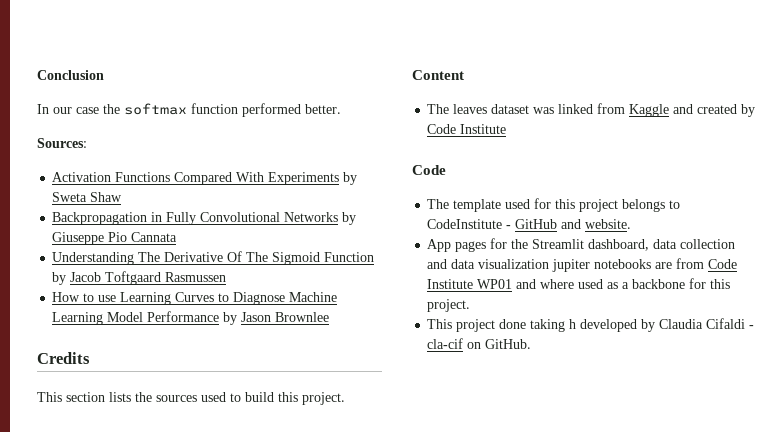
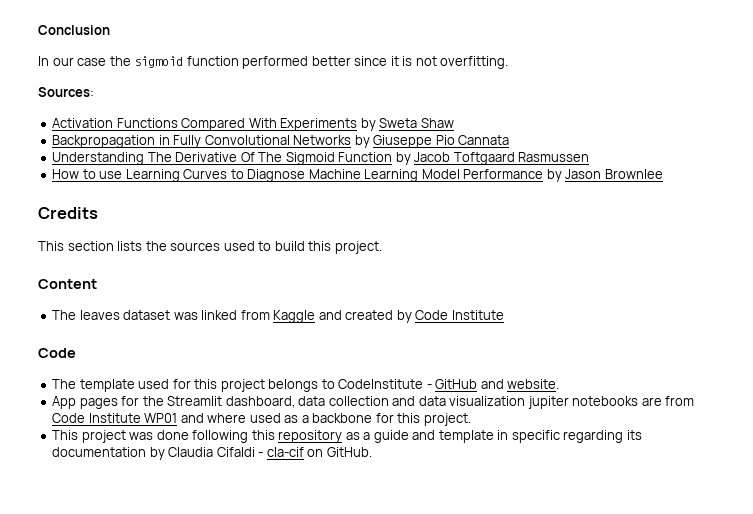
- In our case the softmax function performed better.
+ In our case the sigmoid function performed better since it is not overfitting.
- This project done taking h developed by Claudia Cifaldi - cla-cif on GitHub.
+ This project was done following this repository as a guide and template in specific regarding its documentation by Claudia Cifaldi - cla-cif on GitHub.

